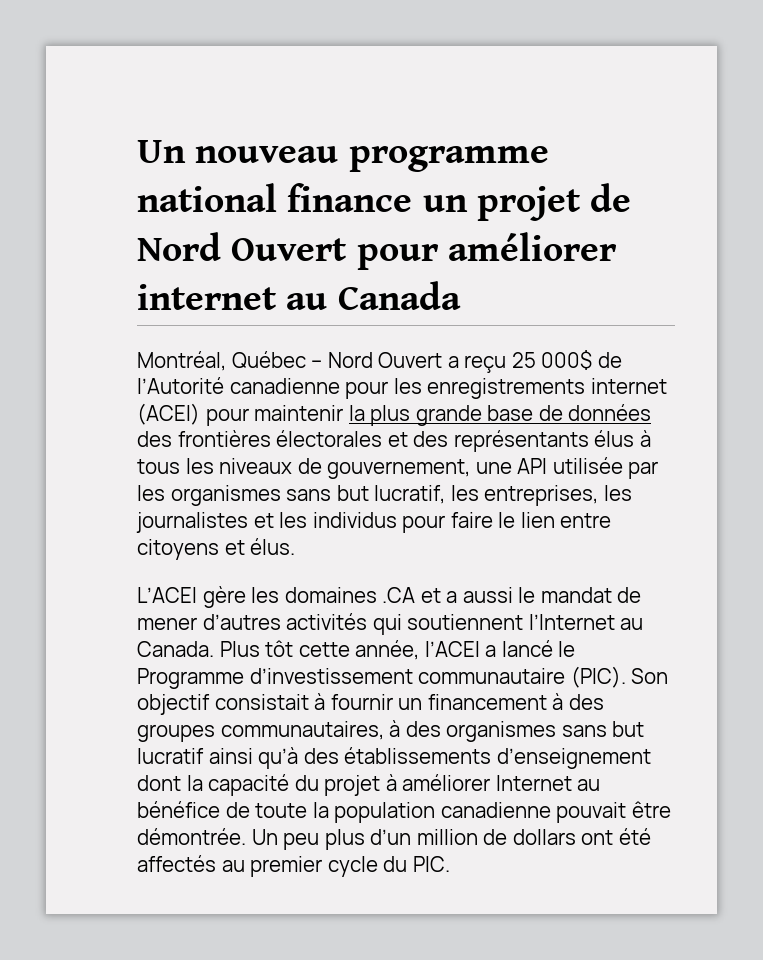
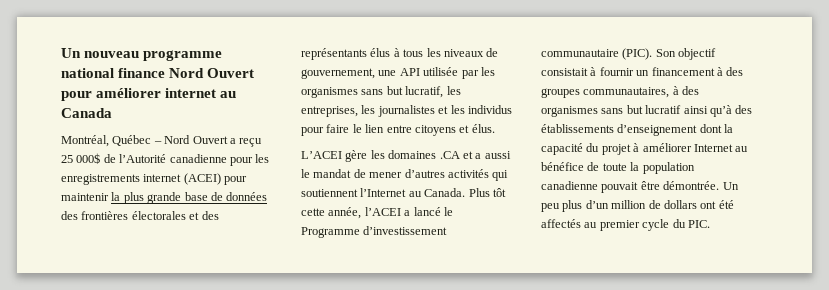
- Un nouveau programme national finance un projet de Nord Ouvert pour améliorer internet au Canada
+ Un nouveau programme national finance Nord Ouvert pour améliorer internet au Canada

